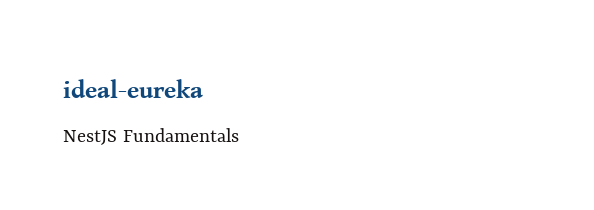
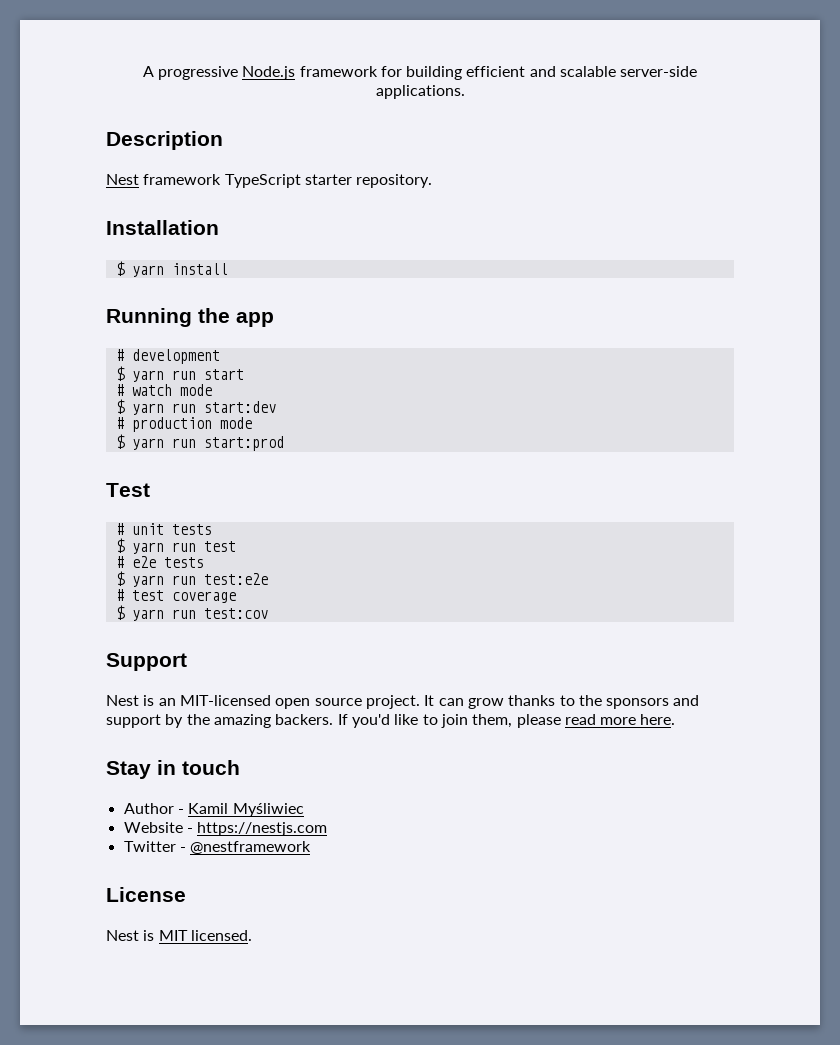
- ideal-eureka
- NestJS Fundamentals
+ A progressive Node.js framework for building efficient and scalable server-side applications.
+ Description
+ Nest framework TypeScript starter repository.
+ Installation
+ $ yarn install
+ Running the app
+ # development
+ $ yarn run start
+ # watch mode
+ $ yarn run start:dev
+ # production mode
+ $ yarn run start:prod
+ Test
+ # unit tests
+ $ yarn run test
+ # e2e tests
+ $ yarn run test:e2e
+ # test coverage
+ $ yarn run test:cov
+ Support
+ Nest is an MIT-licensed open source project. It can grow thanks to the sponsors and support by the amazing backers. If you'd like to join them, please read more here.
+ Stay in touch
+ Author - Kamil Myśliwiec
+ Website - https://nestjs.com
+ Twitter - @nestframework
+ License
+ Nest is MIT licensed.

